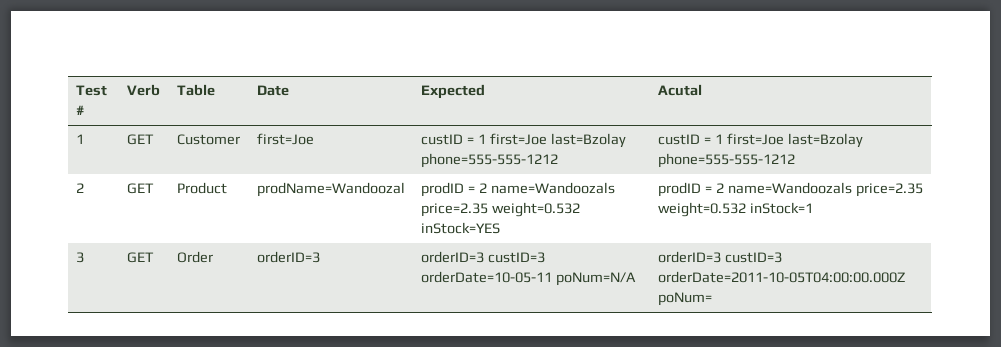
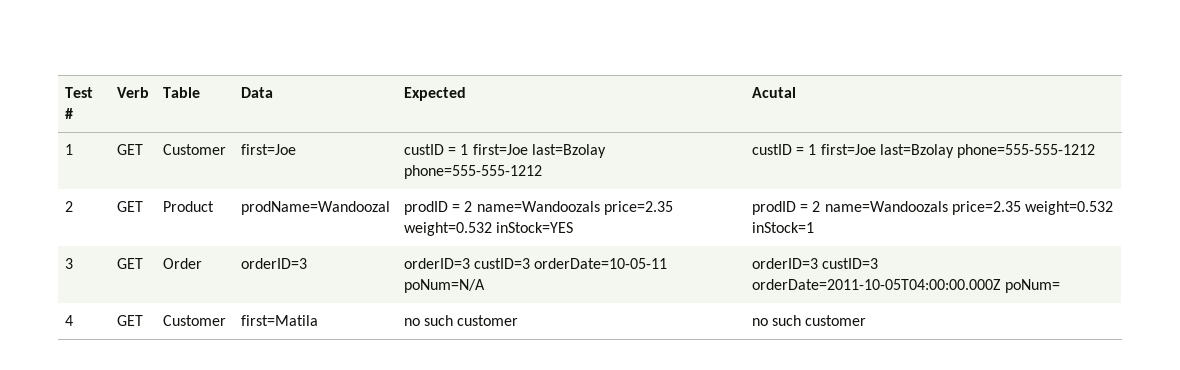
- Test # | Verb | Table | Date | Expected | Acutal
+ Test # | Verb | Table | Data | Expected | Acutal
+ 4 | GET | Customer | first=Matila | no such customer | no such customer

